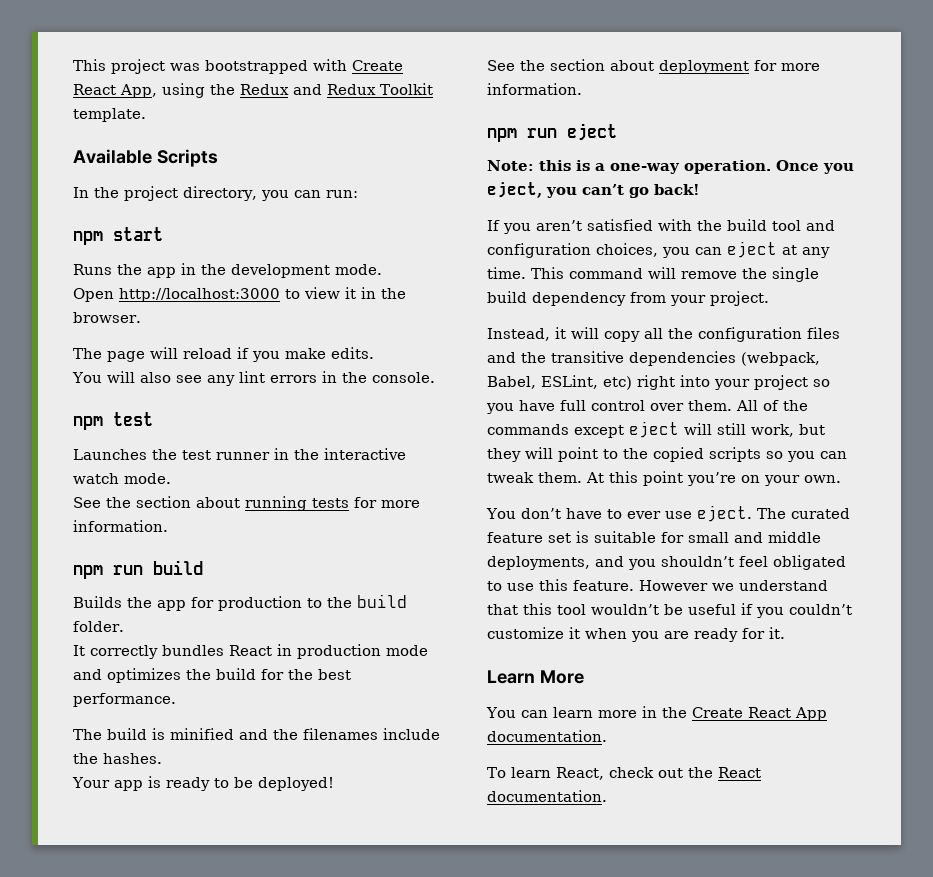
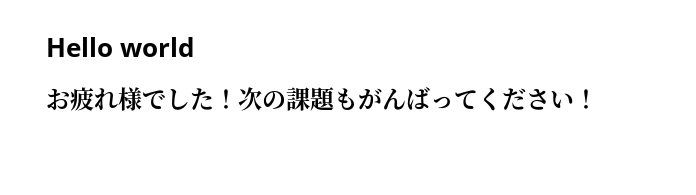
- This project was bootstrapped with Create React App, using the Redux and Redux Toolkit template.
- Available Scripts
- In the project directory, you can run:
- npm start
- Runs the app in the development mode.
- Open http://localhost:3000 to view it in the browser.
- The page will reload if you make edits.
- You will also see any lint errors in the console.
- npm test
- Launches the test runner in the interactive watch mode.
- See the section about running tests for more information.
- npm run build
- Builds the app for production to the build folder.
- It correctly bundles React in production mode and optimizes the build for the best performance.
- The build is minified and the filenames include the hashes.
- Your app is ready to be deployed!
- See the section about deployment for more information.
- npm run eject
- Note: this is a one-way operation. Once you eject, you can’t go back!
- If you aren’t satisfied with the build tool and configuration choices, you can eject at any time. This command will remove the single build dependency from your project.
- Instead, it will copy all the configuration files and the transitive dependencies (webpack, Babel, ESLint, etc) right into your project so you have full control over them. All of the commands except eject will still work, but they will point to the copied scripts so you can tweak them. At this point you’re on your own.
- You don’t have to ever use eject. The curated feature set is suitable for small and middle deployments, and you shouldn’t feel obligated to use this feature. However we understand that this tool wouldn’t be useful if you couldn’t customize it when you are ready for it.
- Learn More
- You can learn more in the Create React App documentation.
- To learn React, check out the React documentation.
+ Hello world
+ お疲れ様でした！次の課題もがんばってください！

